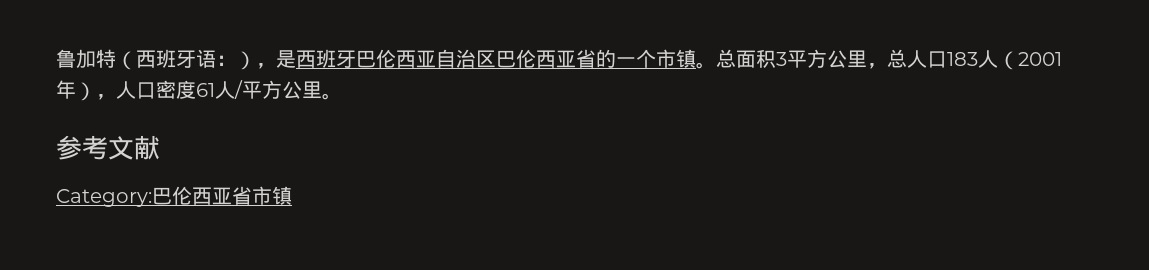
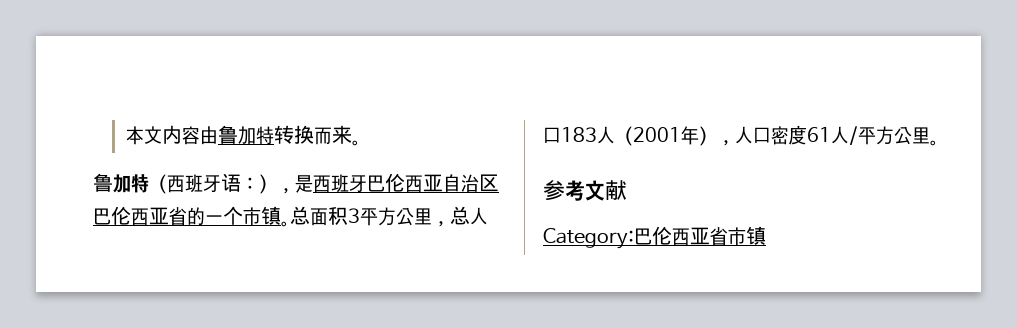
+ 本文内容由鲁加特转换而来。

